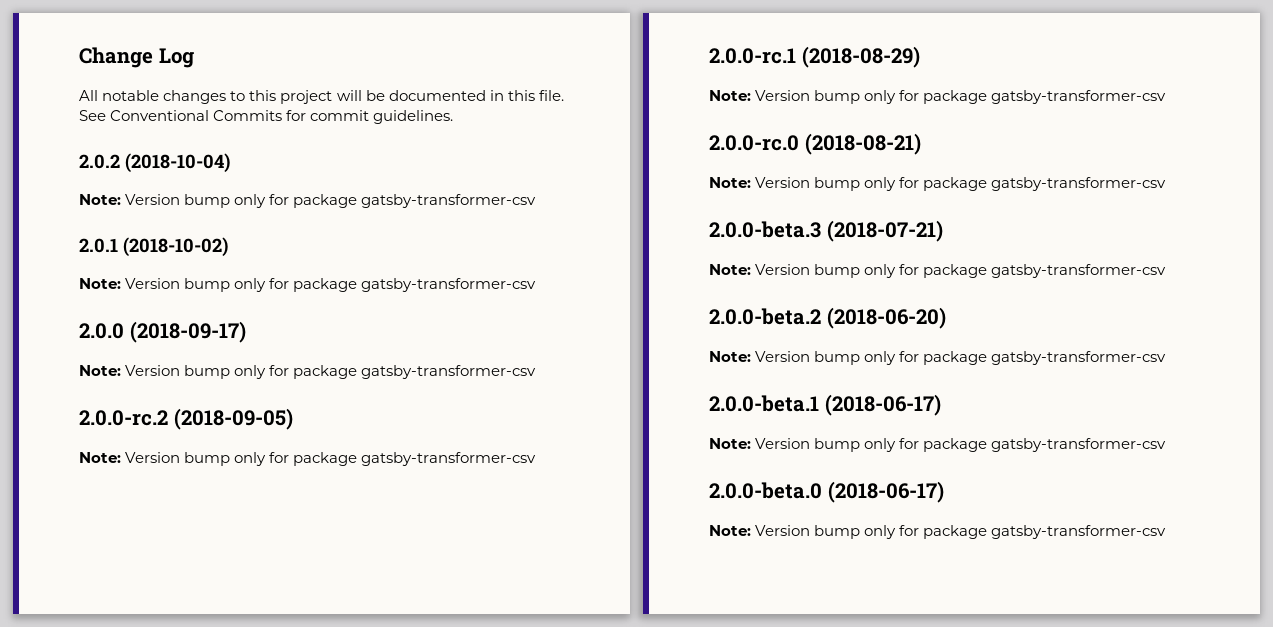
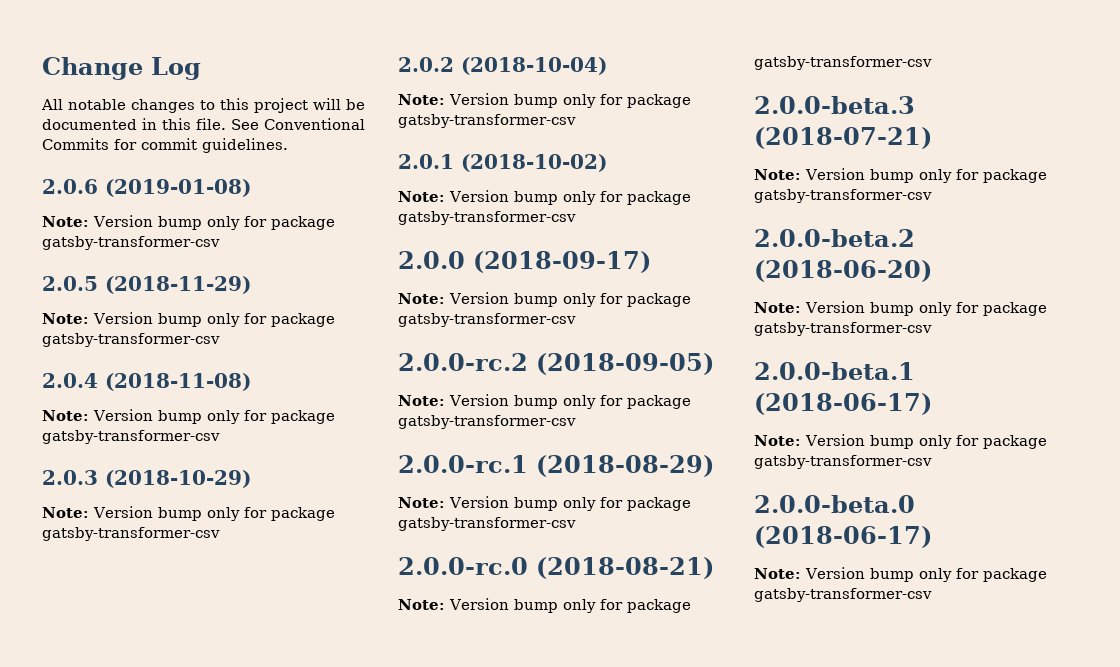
+ 2.0.6 (2019-01-08)
+ Note: Version bump only for package gatsby-transformer-csv
+ 2.0.5 (2018-11-29)
+ Note: Version bump only for package gatsby-transformer-csv
+ 2.0.4 (2018-11-08)
+ Note: Version bump only for package gatsby-transformer-csv
+ 2.0.3 (2018-10-29)
+ Note: Version bump only for package gatsby-transformer-csv

